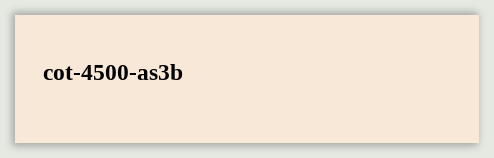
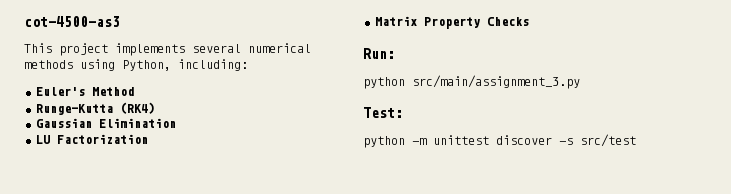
- cot-4500-as3b
+ cot-4500-as3
+ This project implements several numerical methods using Python, including:
+ Euler's Method
+ Runge-Kutta (RK4)
+ Gaussian Elimination
+ LU Factorization
+ Matrix Property Checks
+ Run:
+ python src/main/assignment_3.py
+ Test:
+ python -m unittest discover -s src/test

